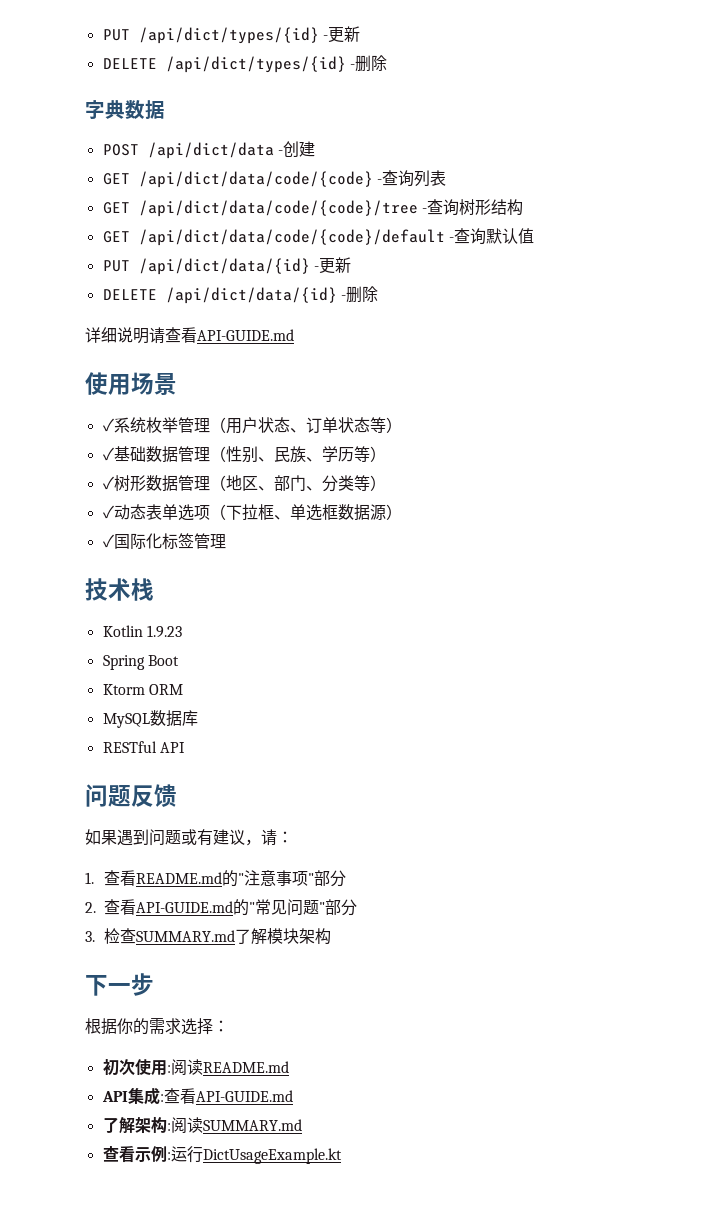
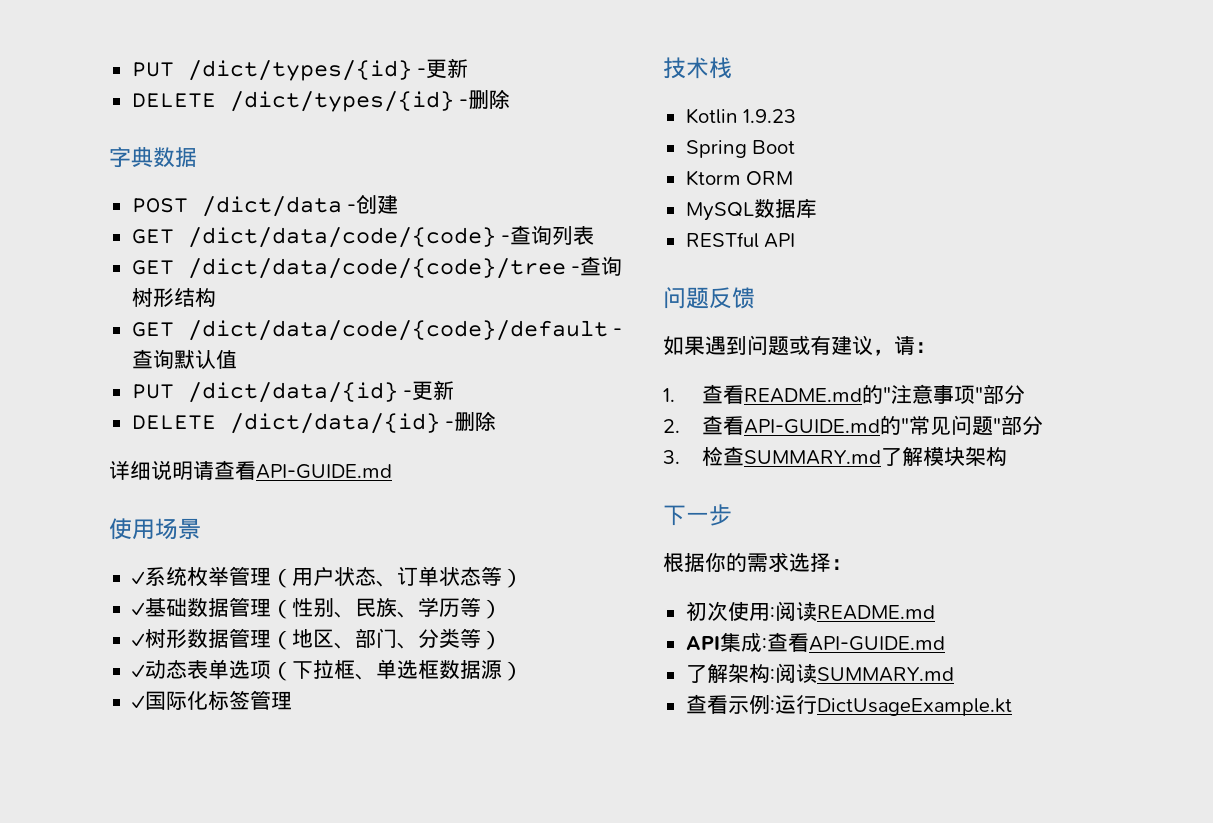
- PUT /api/dict/types/{id} -更新
- DELETE /api/dict/types/{id} -删除
+ PUT /dict/types/{id} -更新
+ DELETE /dict/types/{id} -删除
- POST /api/dict/data -创建
+ POST /dict/data -创建
- GET /api/dict/data/code/{code} -查询列表
+ GET /dict/data/code/{code} -查询列表
- GET /api/dict/data/code/{code}/tree -查询树形结构
+ GET /dict/data/code/{code}/tree -查询树形结构
- GET /api/dict/data/code/{code}/default -查询默认值
+ GET /dict/data/code/{code}/default -查询默认值
- PUT /api/dict/data/{id} -更新
- DELETE /api/dict/data/{id} -删除
+ PUT /dict/data/{id} -更新
+ DELETE /dict/data/{id} -删除

